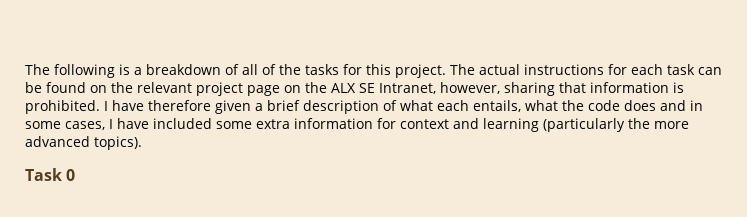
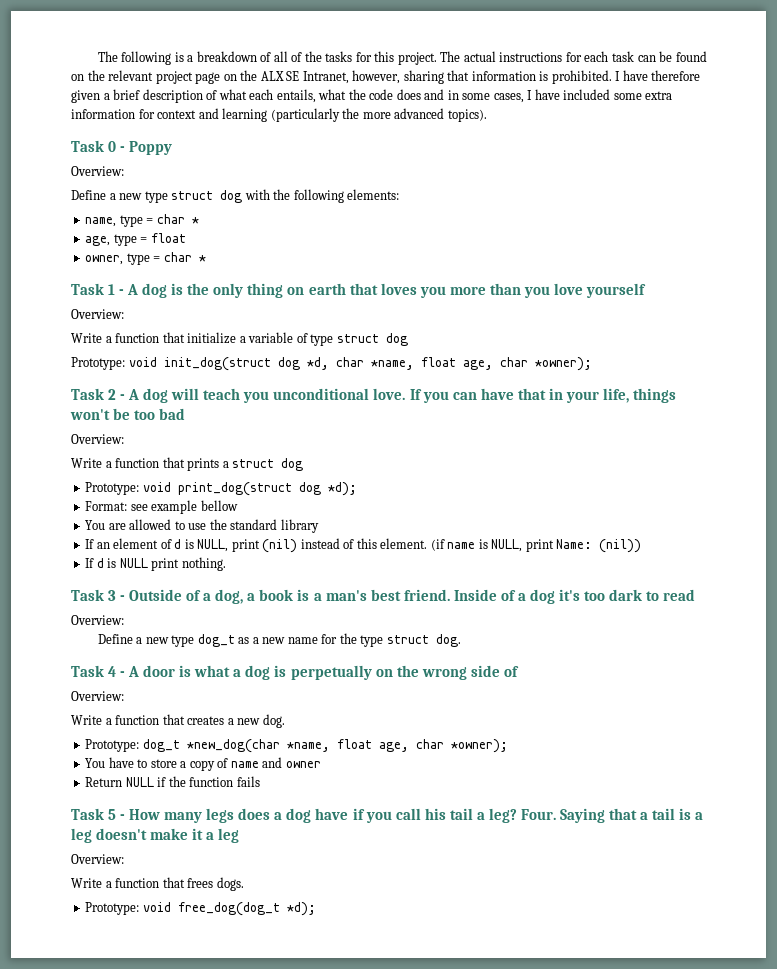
- Task 0
+ Task 0 - Poppy
+ Overview:
+ Define a new type struct dog with the following elements:
+ name, type = char *
+ age, type = float
+ owner, type = char *
+ Task 1 - A dog is the only thing on earth that loves you more than you love yourself
+ Overview:
+ Write a function that initialize a variable of type struct dog
+ Prototype: void init_dog(struct dog *d, char *name, float age, char *owner);
+ Task 2 - A dog will teach you unconditional love. If you can have that in your life, things won't be too bad
+ Overview:
+ Write a function that prints a struct dog
+ Prototype: void print_dog(struct dog *d);
+ Format: see example bellow
+ You are allowed to use the standard library
+ If an element of d is NULL, print (nil) instead of this element. (if name is NULL, print Name: (nil))
+ If d is NULL print nothing.
+ Task 3 - Outside of a dog, a book is a man's best friend. Inside of a dog it's too dark to read
+ Overview:
+ Define a new type dog_t as a new name for the type struct dog.
+ Task 4 - A door is what a dog is perpetually on the wrong side of
+ Overview:
+ Write a function that creates a new dog.
+ Prototype: dog_t *new_dog(char *name, float age, char *owner);
+ You have to store a copy of name and owner
+ Return NULL if the function fails
+ Task 5 - How many legs does a dog have if you call his tail a leg? Four. Saying that a tail is a leg doesn't make it a leg
+ Overview:
+ Write a function that frees dogs.
+ Prototype: void free_dog(dog_t *d);

